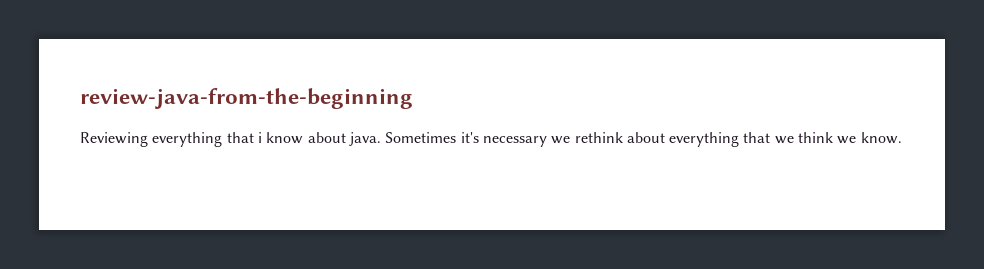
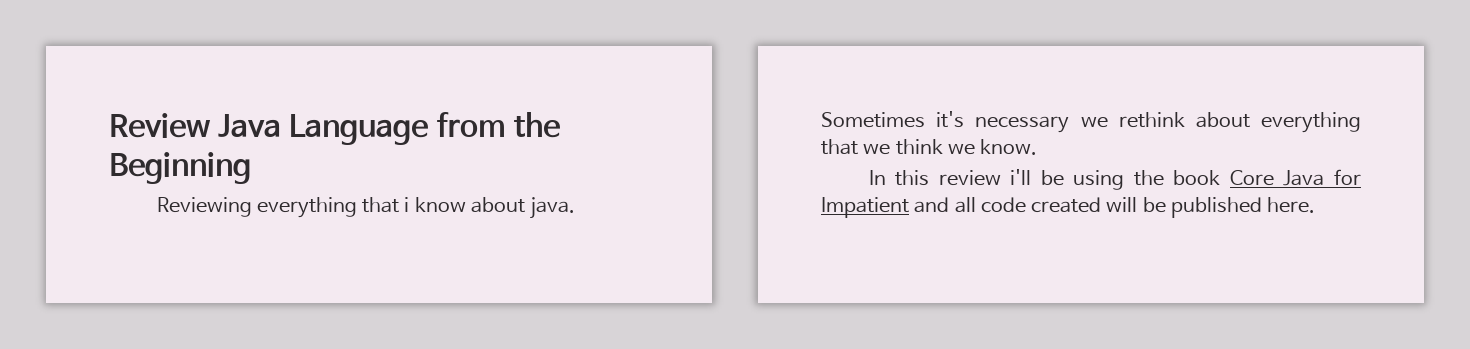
- review-java-from-the-beginning
+ Review Java Language from the Beginning
+ In this review i'll be using the book Core Java for Impatient and all code created will be published here.

